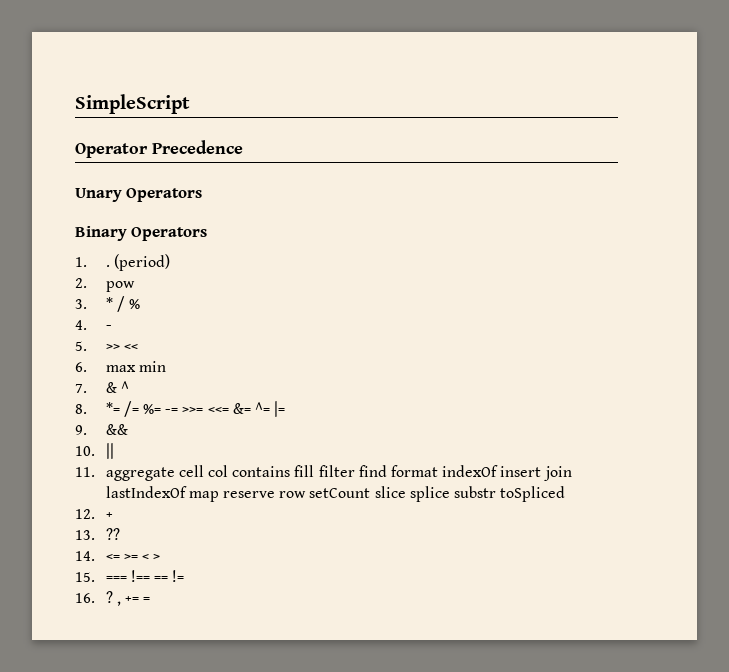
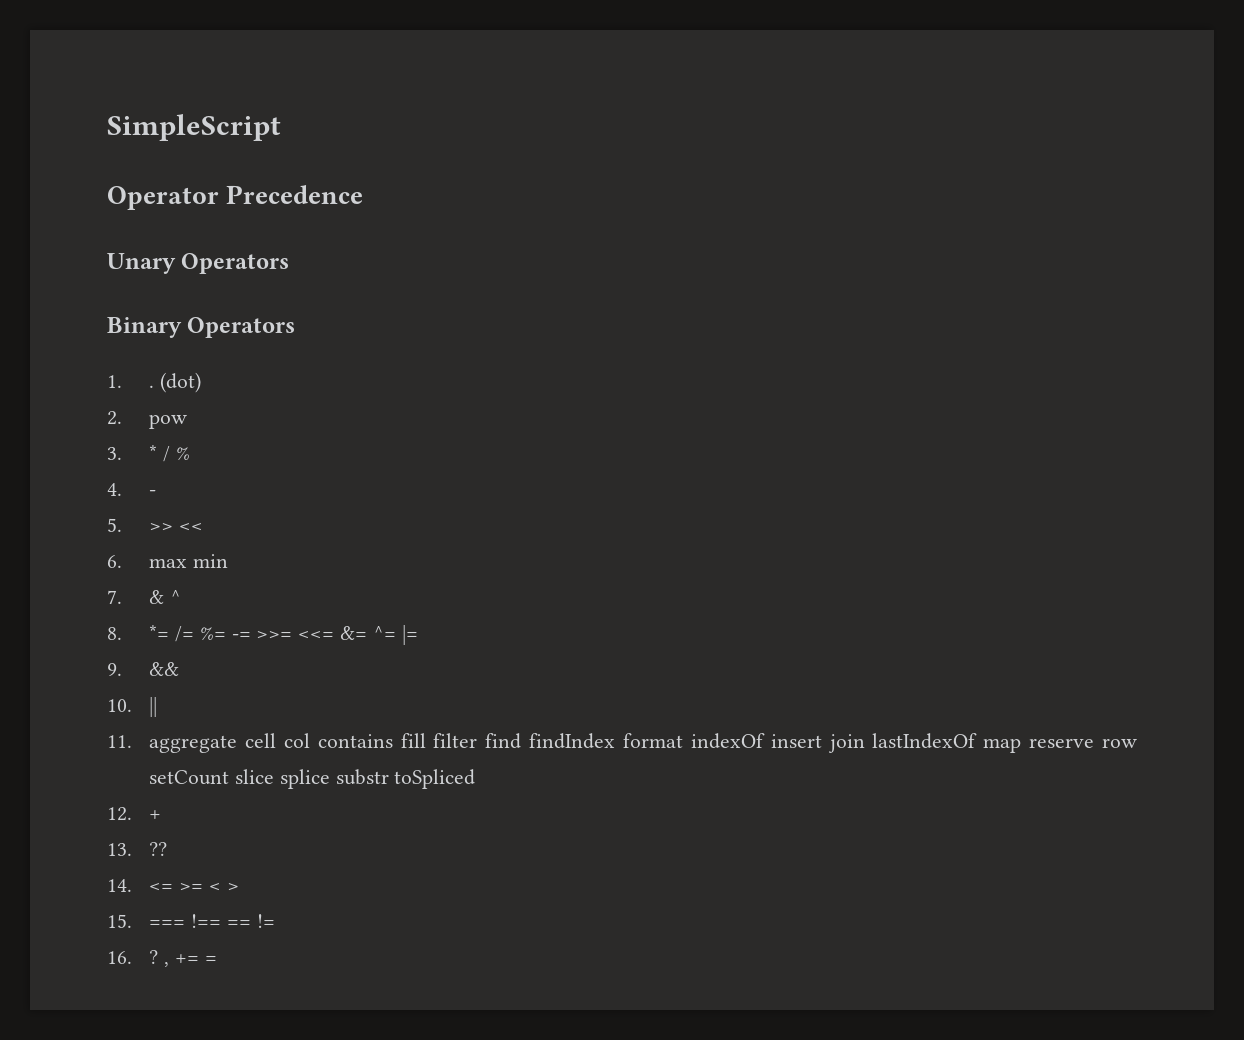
- (period)
+ (dot)
- 11. aggregate cell col contains fill filter find format indexOf insert join lastIndexOf map reserve row setCount slice splice substr toSpliced
+ 11. aggregate cell col contains fill filter find findIndex format indexOf insert join lastIndexOf map reserve row setCount slice splice substr toSpliced

